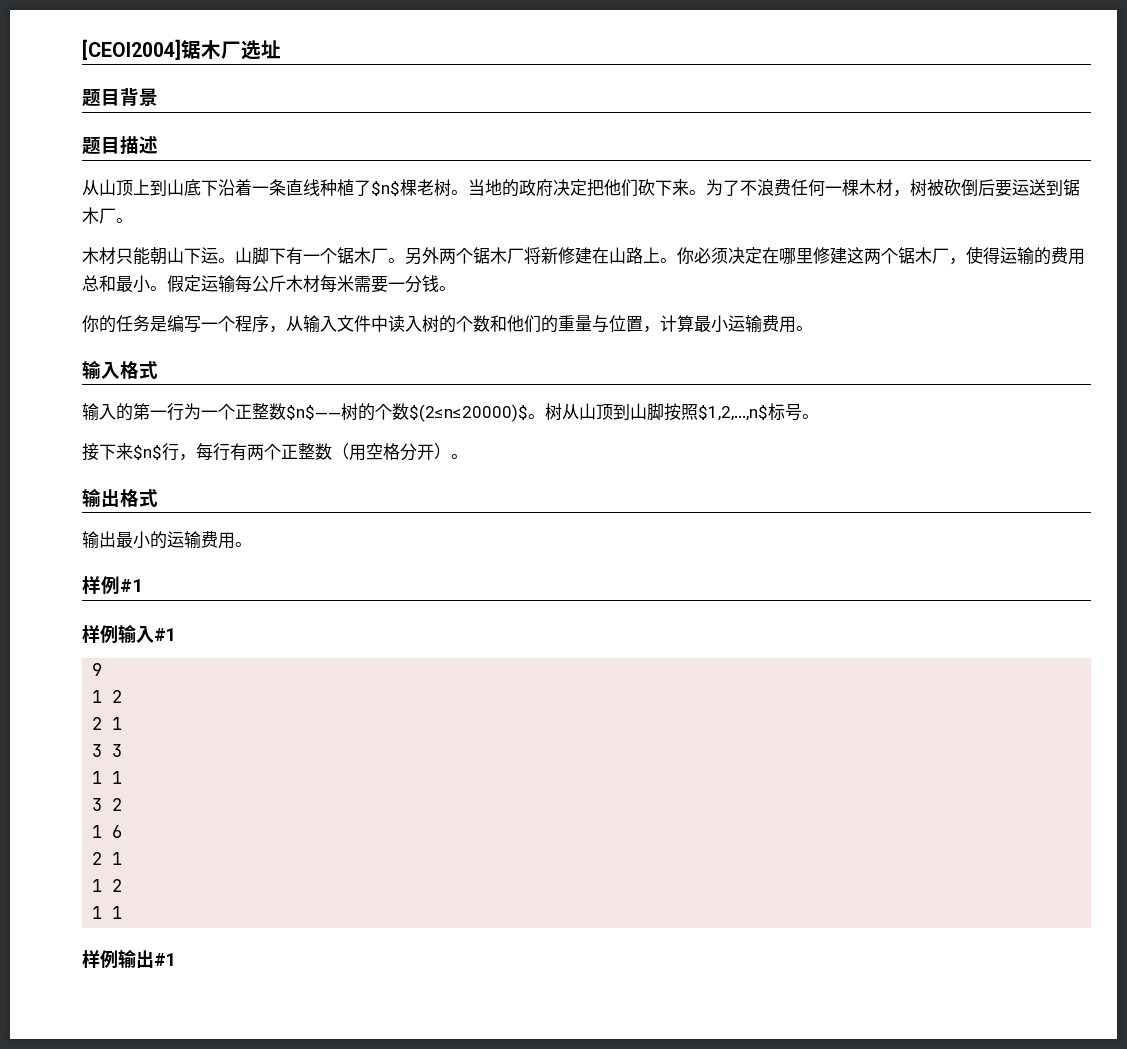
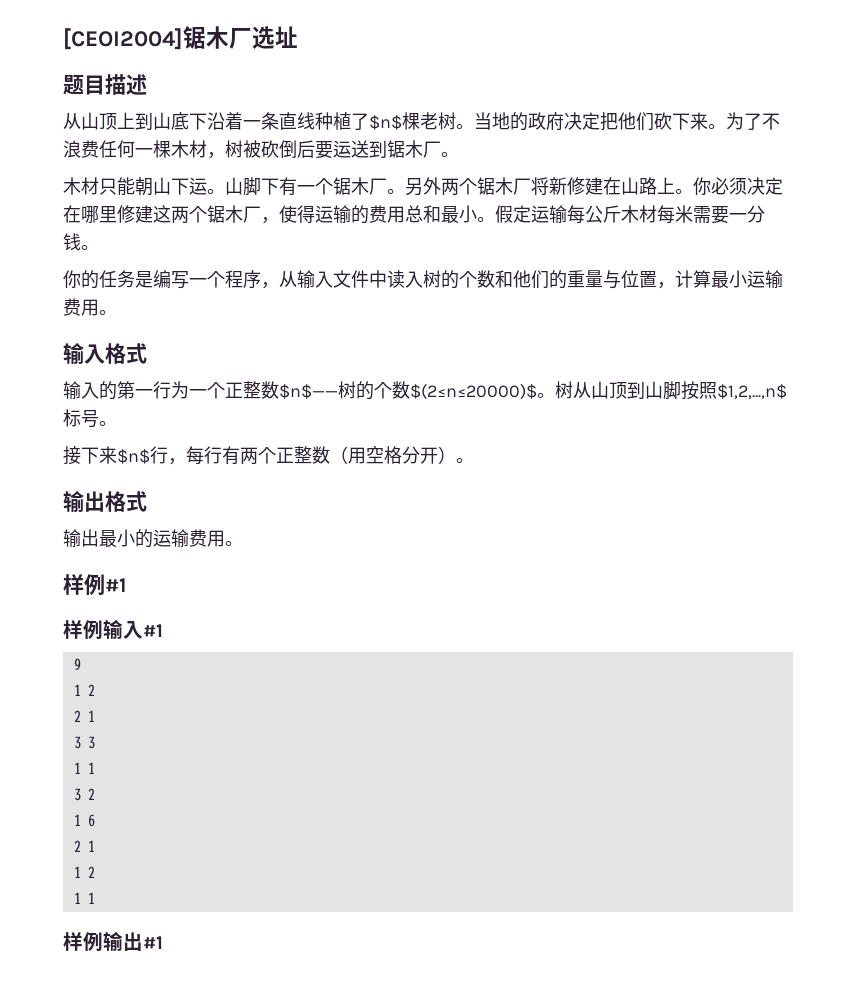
- 题目背景

